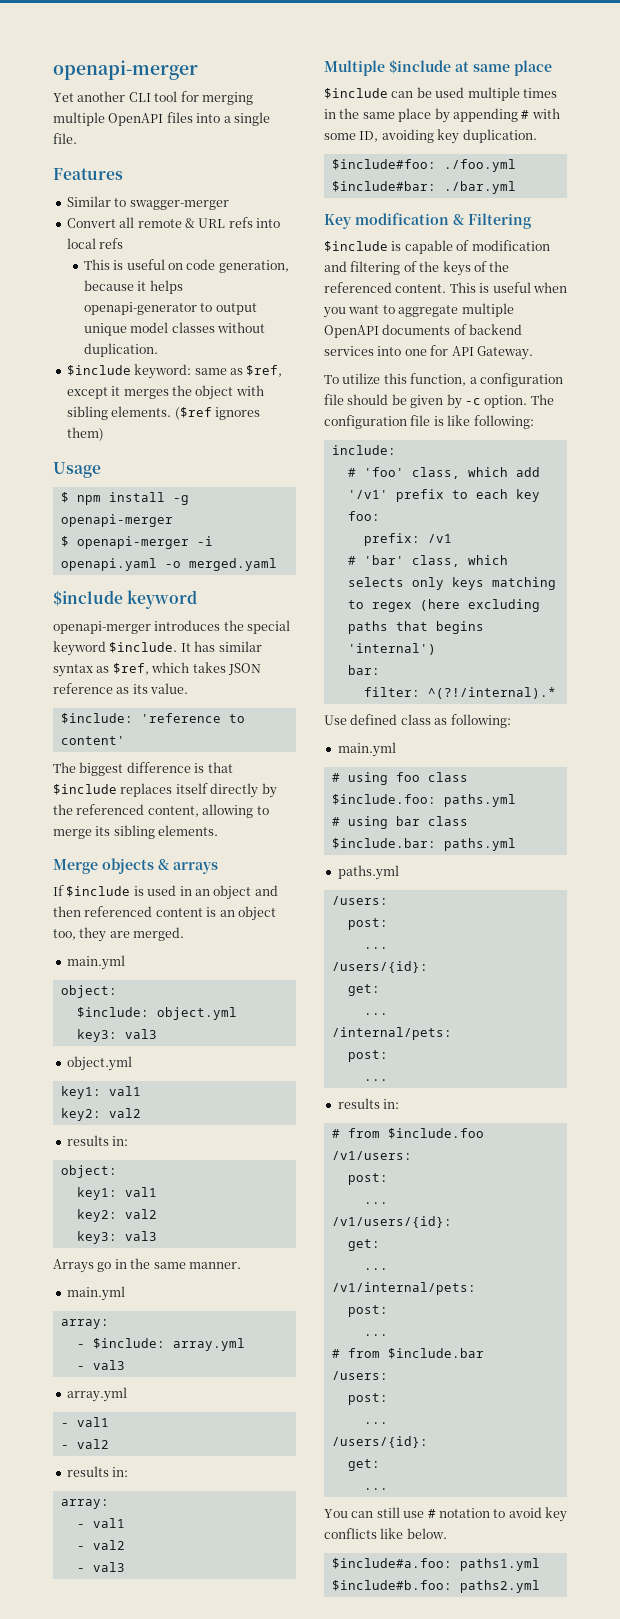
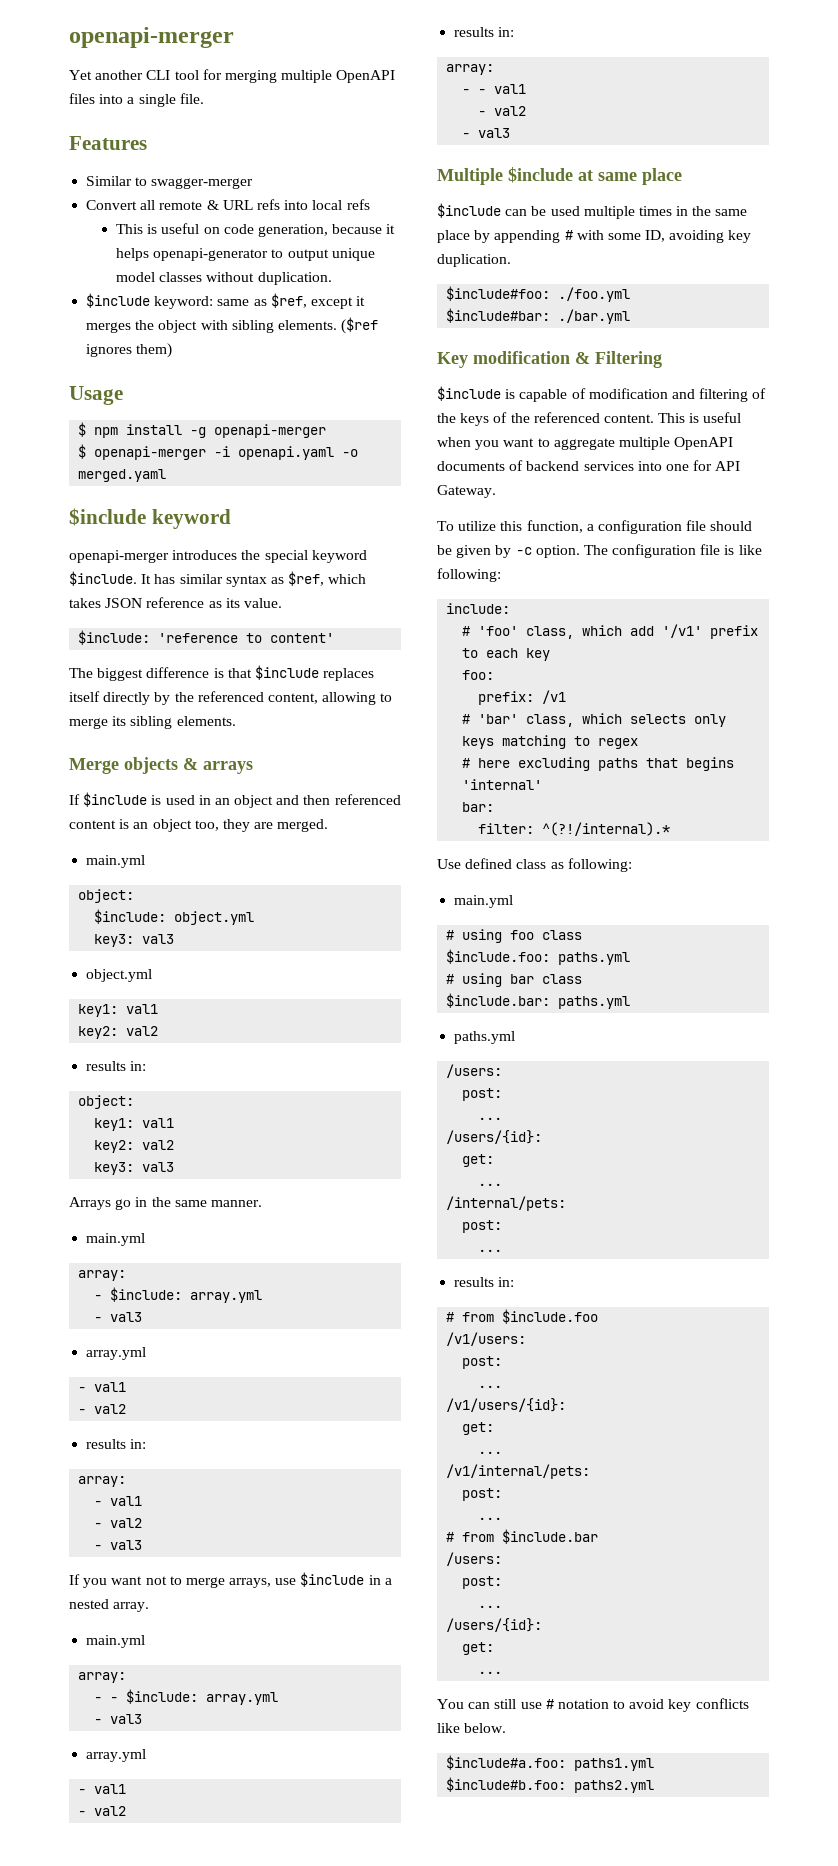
+ If you want not to merge arrays, use $include in a nested array.
+ main.yml
+ array:
+ - - $include: array.yml
+ - val3
+ array.yml
+ - val1
+ - val2
+ results in:
+ array:
+ - - val1
+ - val2
+ - val3
- # 'bar' class, which selects only keys matching to regex (here excluding paths that begins 'internal')
+ # 'bar' class, which selects only keys matching to regex
+ # here excluding paths that begins 'internal'

